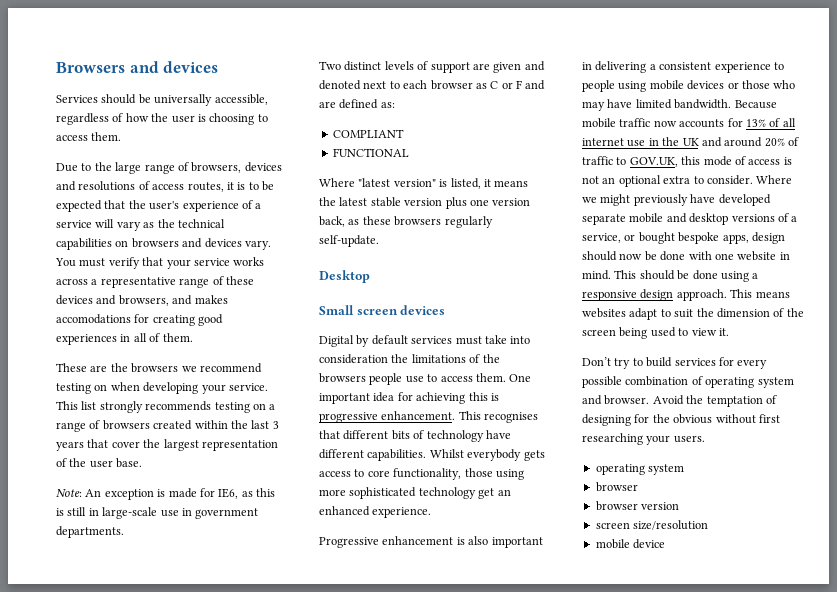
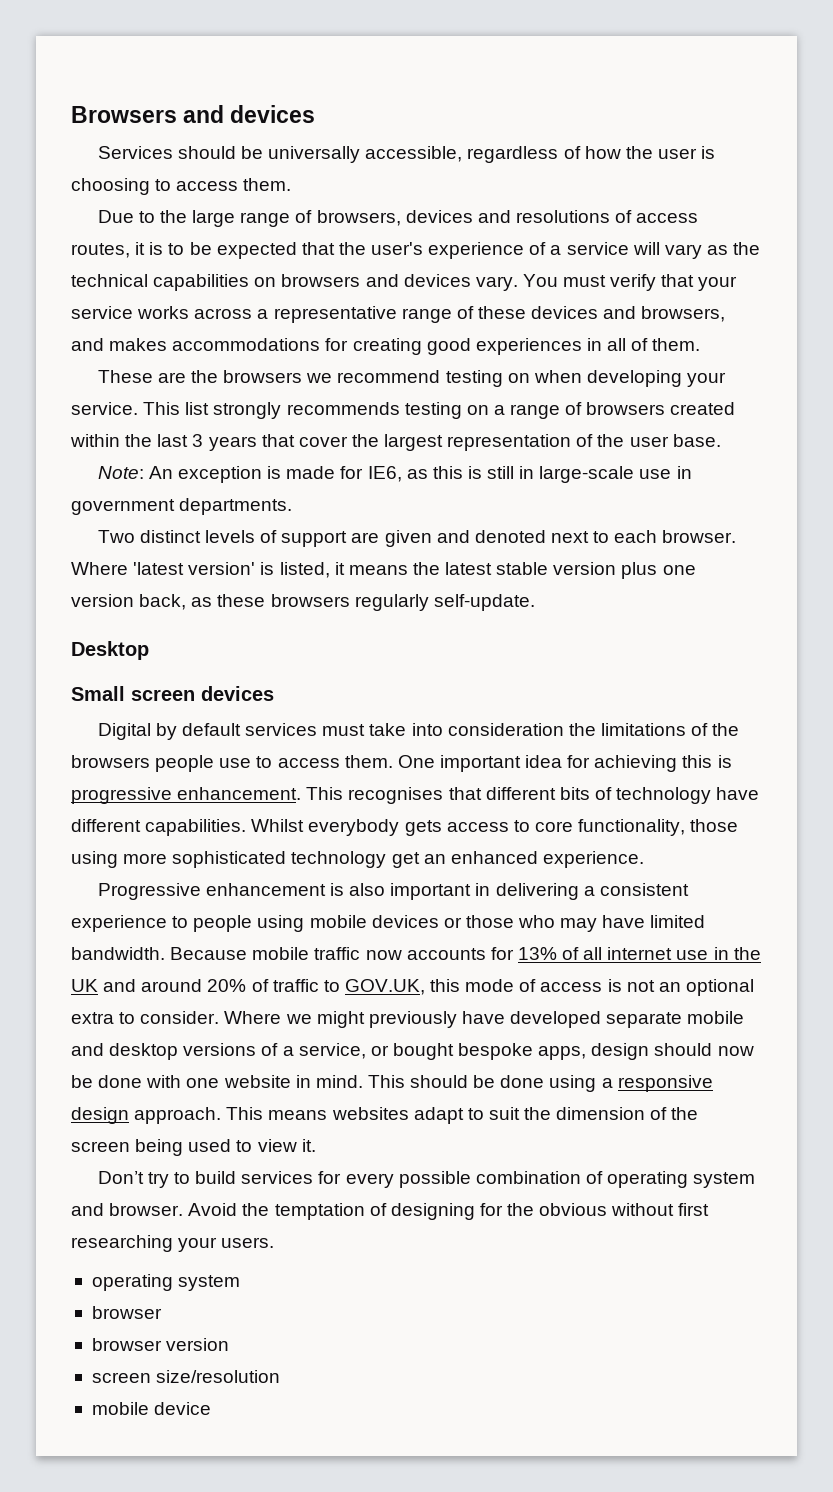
- You must verify that your service works across a representative range of these devices and browsers, and makes accomodations for creating good experiences in all of them.
+ You must verify that your service works across a representative range of these devices and browsers, and makes accommodations for creating good experiences in all of them.
- Two distinct levels of support are given and denoted next to each browser as C or F and are defined as:
- COMPLIANT
- FUNCTIONAL
- Where "latest version" is listed, it means the latest stable version plus one version back, as these browsers regularly self-update.
+ Two distinct levels of support are given and denoted next to each browser. Where 'latest version' is listed, it means the latest stable version plus one version back, as these browsers regularly self-update.

